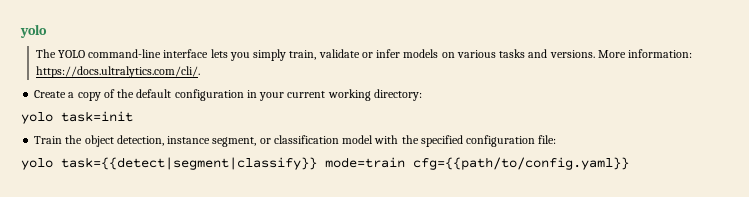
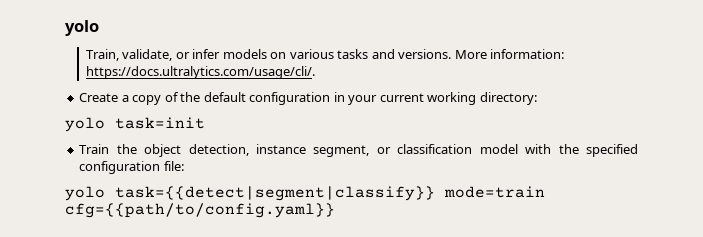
- The YOLO command-line interface lets you simply train, validate or infer models on various tasks and versions.
+ Train, validate, or infer models on various tasks and versions.
- More information: https://docs.ultralytics.com/cli/.
+ More information: https://docs.ultralytics.com/usage/cli/.

